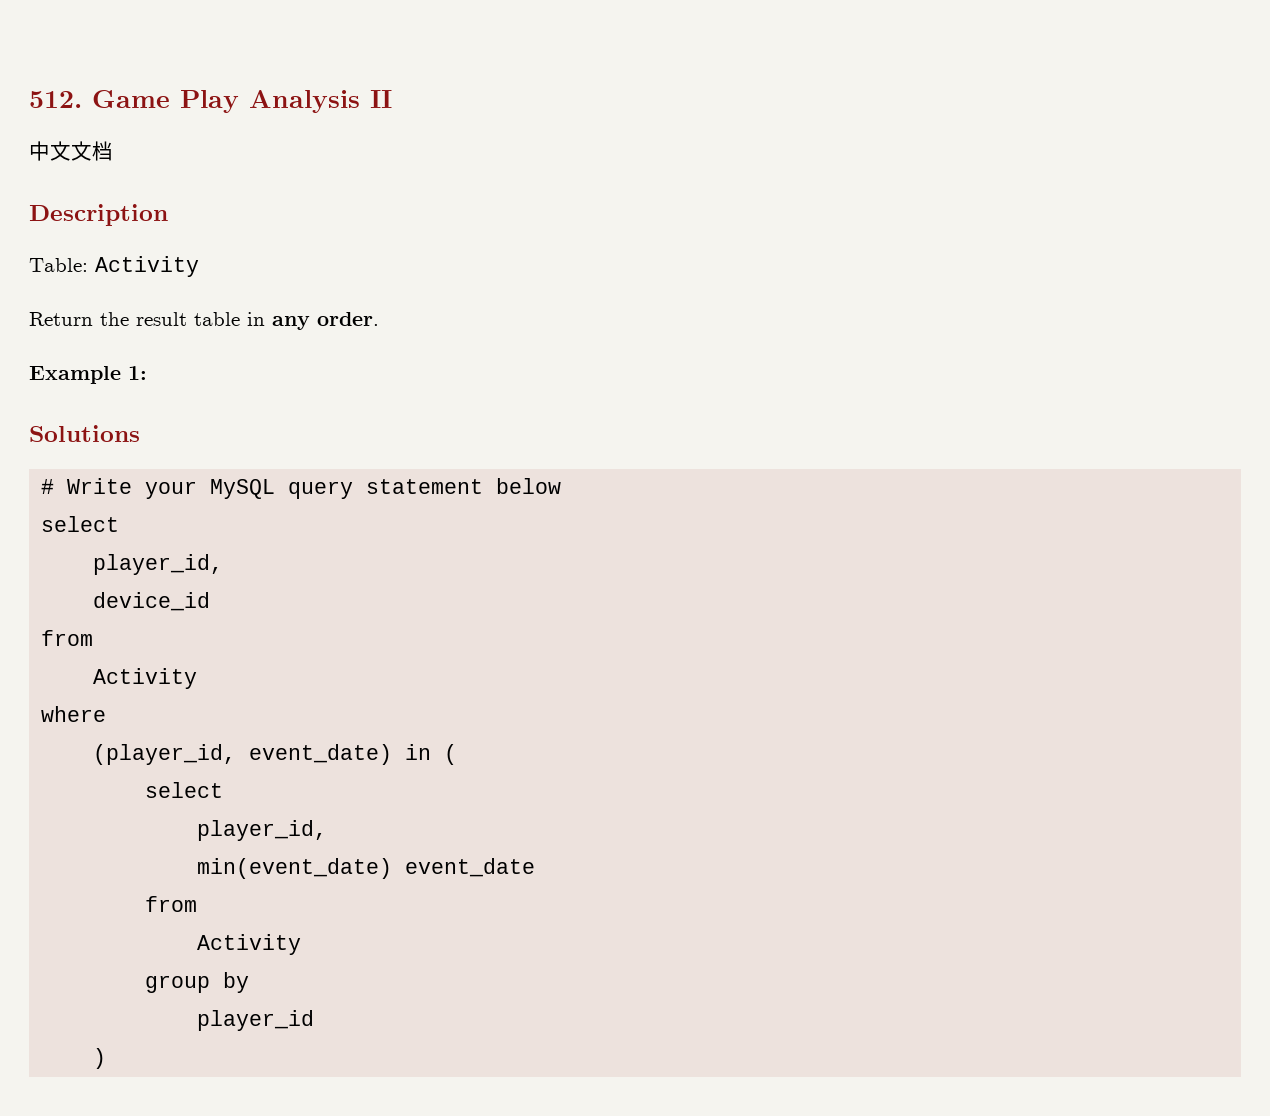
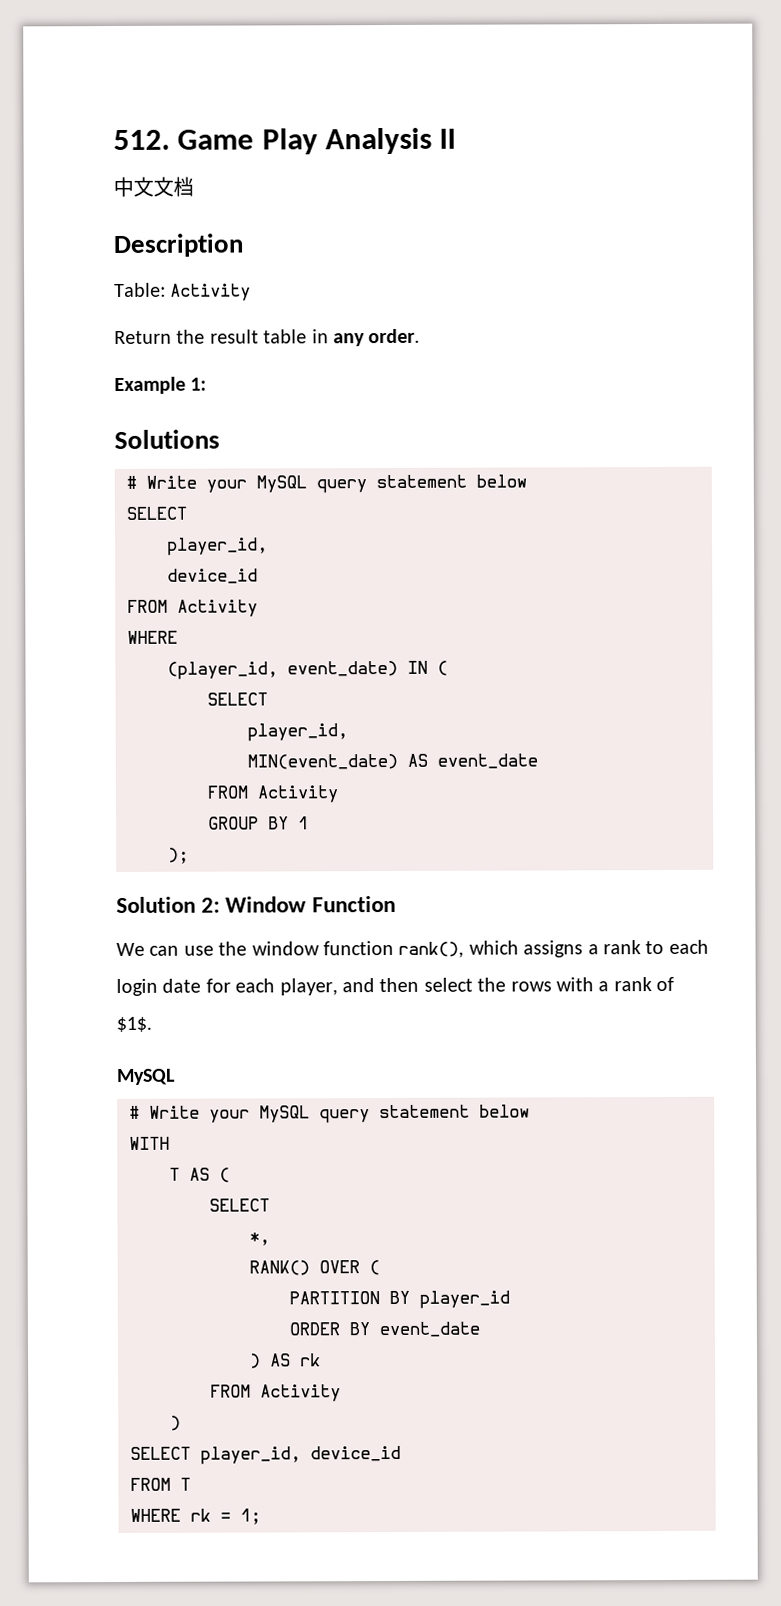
  Solutions
  # Write your MySQL query statement below
- select
+ SELECT
  player_id,
  device_id
- from
- Activity
- where
+ FROM Activity
+ WHERE
- (player_id, event_date) in (
- select
+ (player_id, event_date) IN (
+ SELECT
  player_id,
- min(event_date) event_date
- from
- Activity
- group by
- player_id
+ MIN(event_date) AS event_date
+ FROM Activity
+ GROUP BY 1
+ );
+ Solution 2: Window Function
+ We can use the window function rank(), which assigns a rank to each login date for each player, and then select the rows with a rank of $1$.
+ MySQL
+ # Write your MySQL query statement below
+ WITH
+ T AS (
+ SELECT
+ *,
+ RANK() OVER (
+ PARTITION BY player_id
+ ORDER BY event_date
+ ) AS rk
+ FROM Activity
  )
+ SELECT player_id, device_id
+ FROM T
+ WHERE rk = 1;

